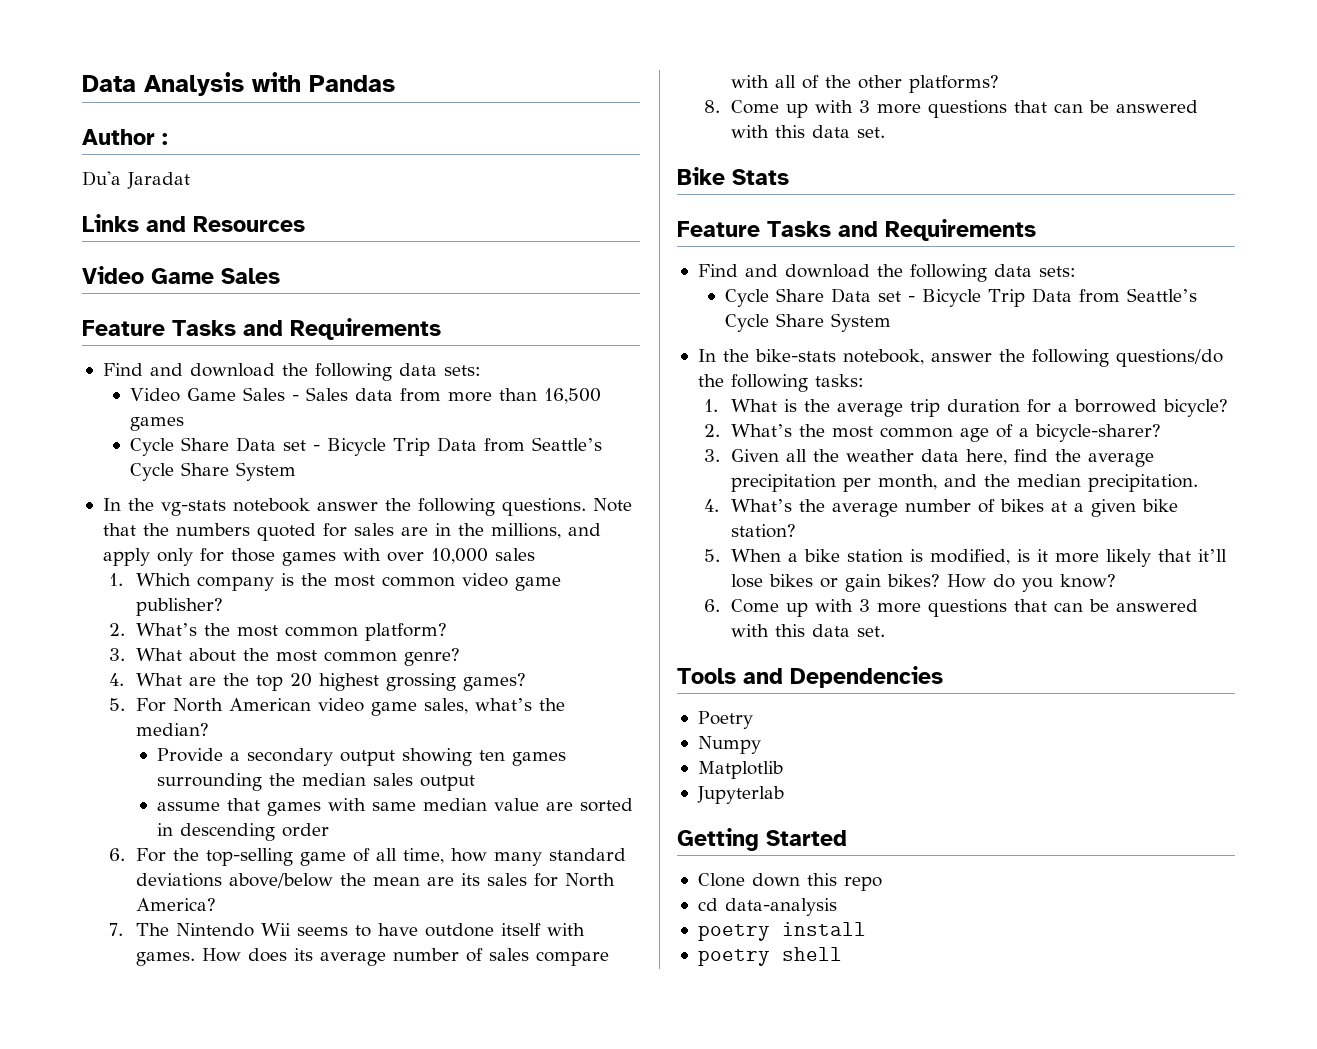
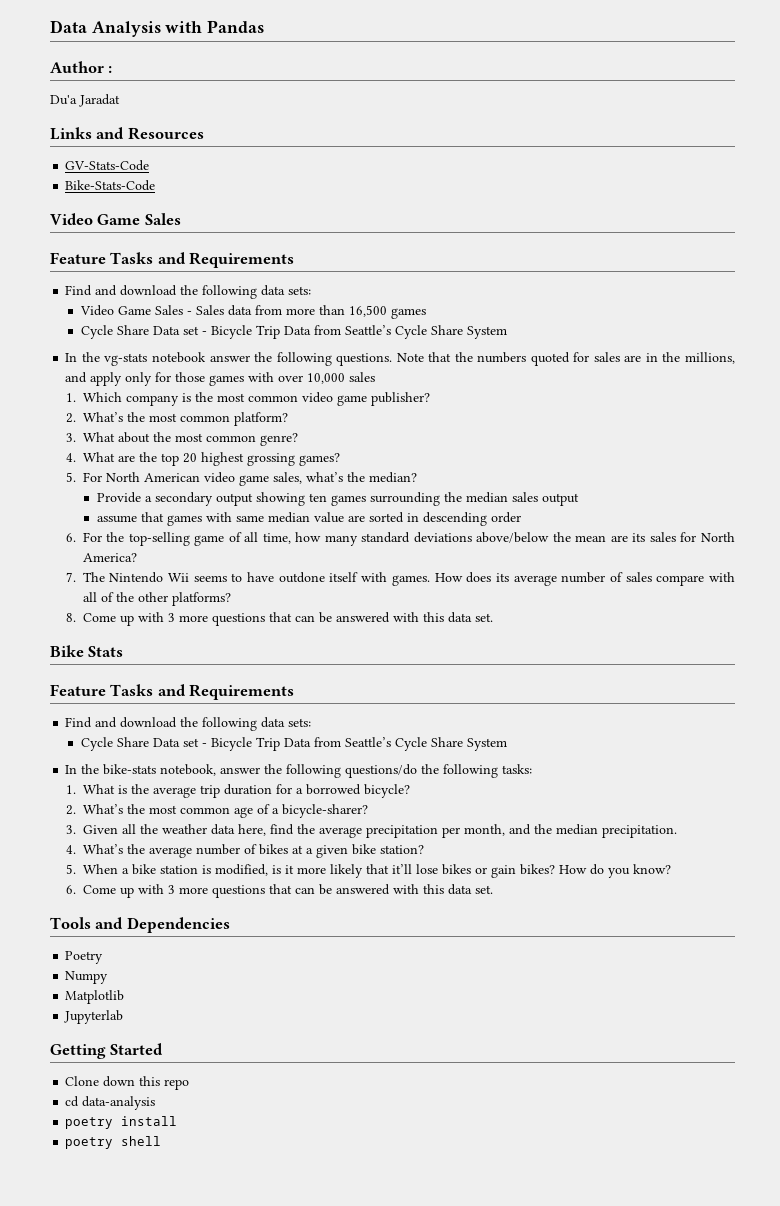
+ GV-Stats-Code
+ Bike-Stats-Code

